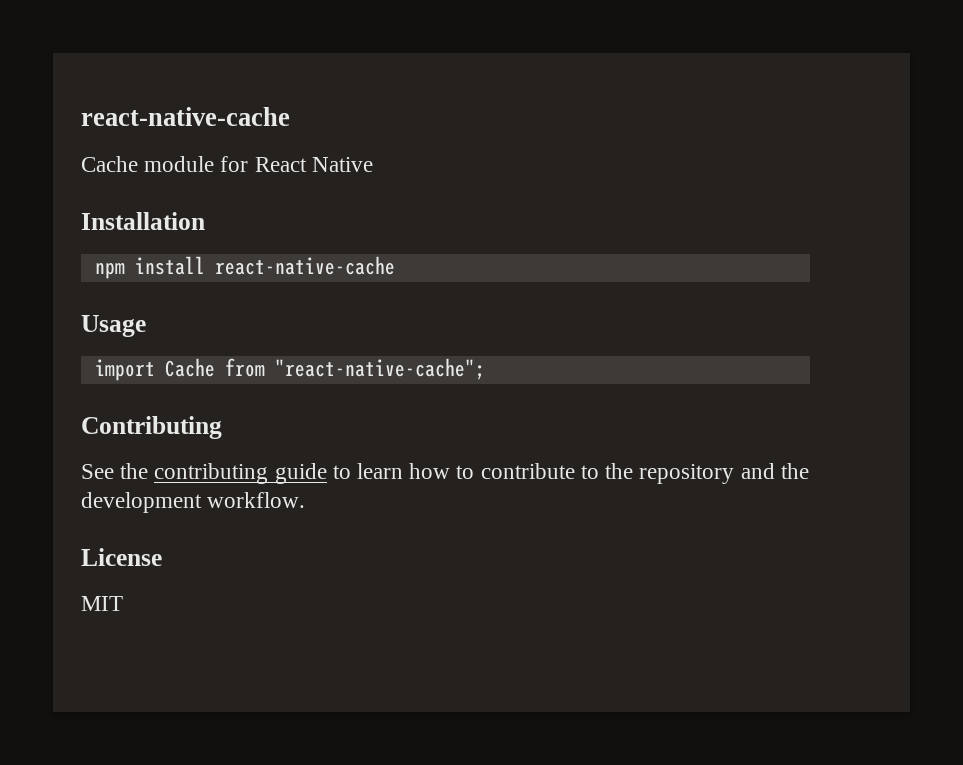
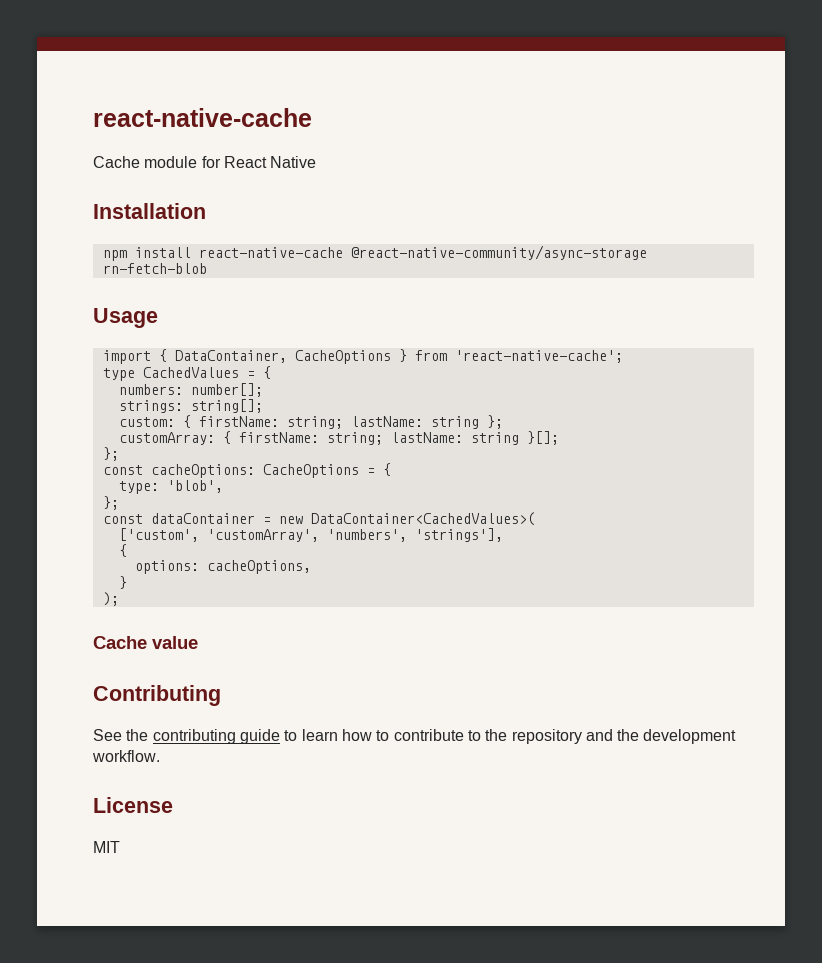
- npm install react-native-cache
+ npm install react-native-cache @react-native-community/async-storage rn-fetch-blob
- import Cache from "react-native-cache";
+ import { DataContainer, CacheOptions } from 'react-native-cache';
+ type CachedValues = {
+ numbers: number[];
+ strings: string[];
+ custom: { firstName: string; lastName: string };
+ customArray: { firstName: string; lastName: string }[];
+ };
+ const cacheOptions: CacheOptions = {
+ type: 'blob',
+ };
+ const dataContainer = new DataContainer<CachedValues>(
+ ['custom', 'customArray', 'numbers', 'strings'],
+ {
+ options: cacheOptions,
+ }
+ );
+ Cache value

